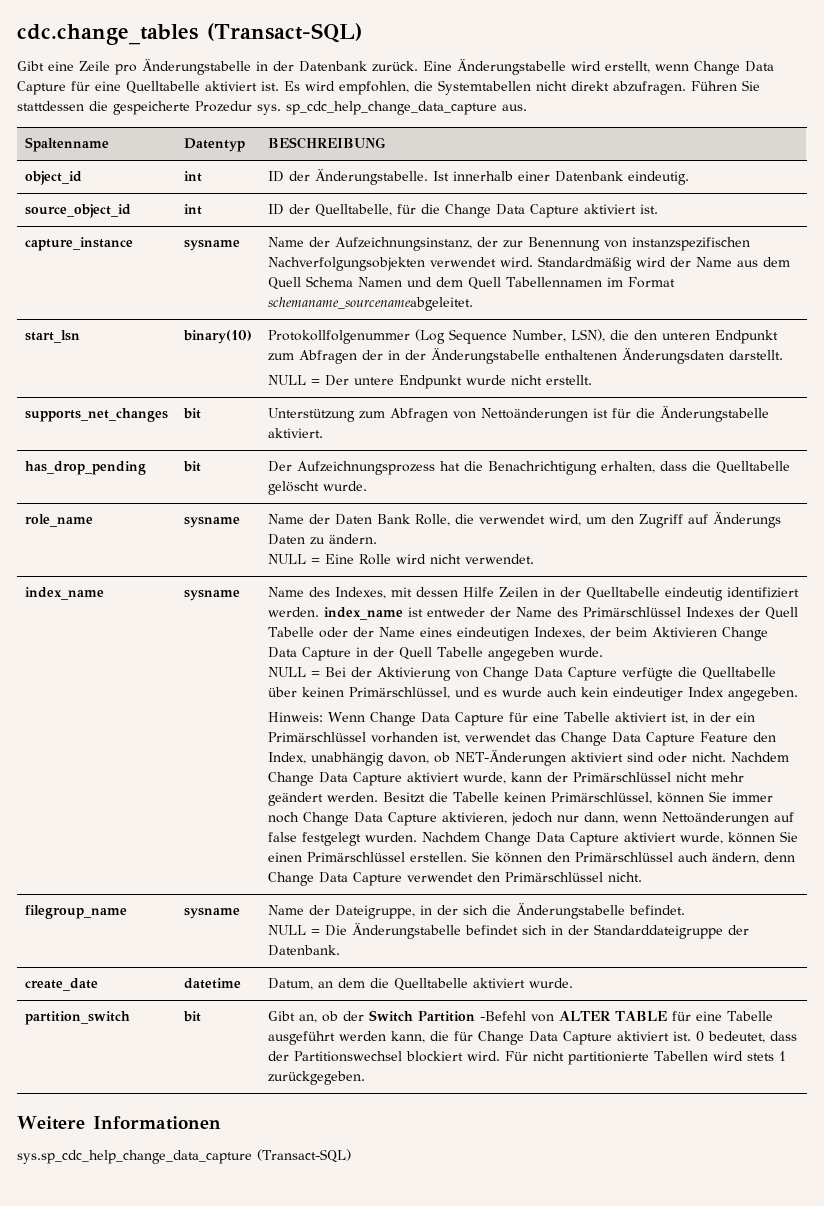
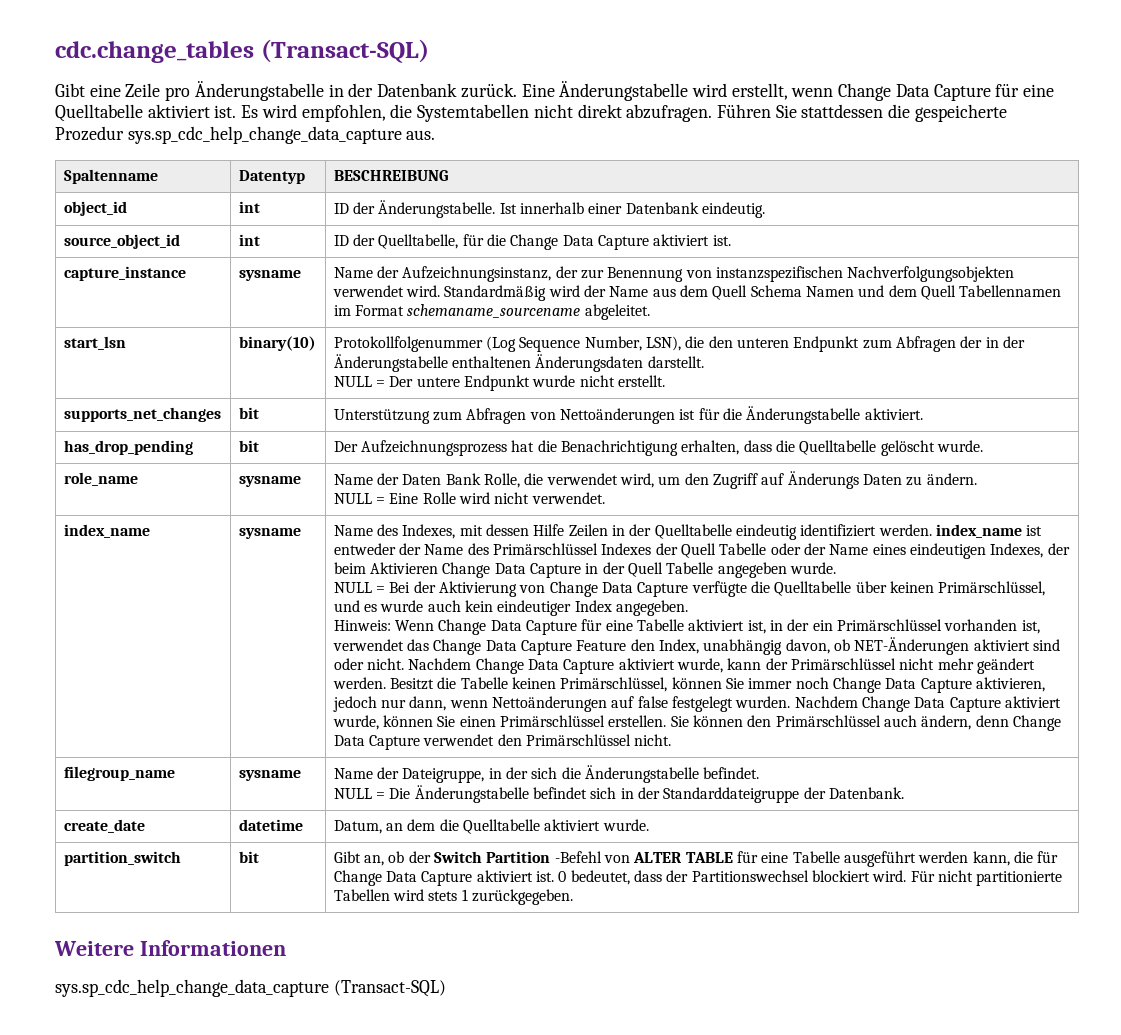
- Führen Sie stattdessen die gespeicherte Prozedur sys. sp_cdc_help_change_data_capture aus.
+ Führen Sie stattdessen die gespeicherte Prozedur sys.sp_cdc_help_change_data_capture aus.
- capture_instance | sysname | Name der Aufzeichnungsinstanz, der zur Benennung von instanzspezifischen Nachverfolgungsobjekten verwendet wird. Standardmäßig wird der Name aus dem Quell Schema Namen und dem Quell Tabellennamen im Format schemaname_sourcenameabgeleitet.
+ capture_instance | sysname | Name der Aufzeichnungsinstanz, der zur Benennung von instanzspezifischen Nachverfolgungsobjekten verwendet wird. Standardmäßig wird der Name aus dem Quell Schema Namen und dem Quell Tabellennamen im Format schemaname_sourcename abgeleitet.

